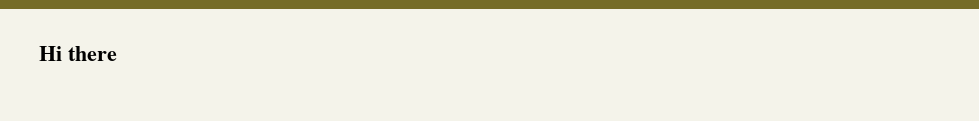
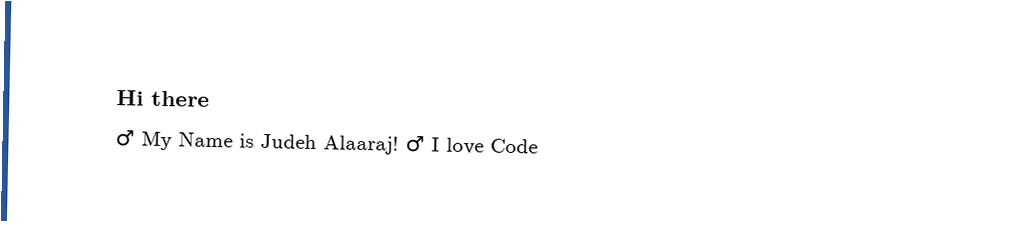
+ ♂ My Name is Judeh Alaaraj! ♂ I love Code

